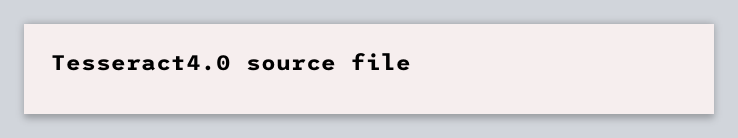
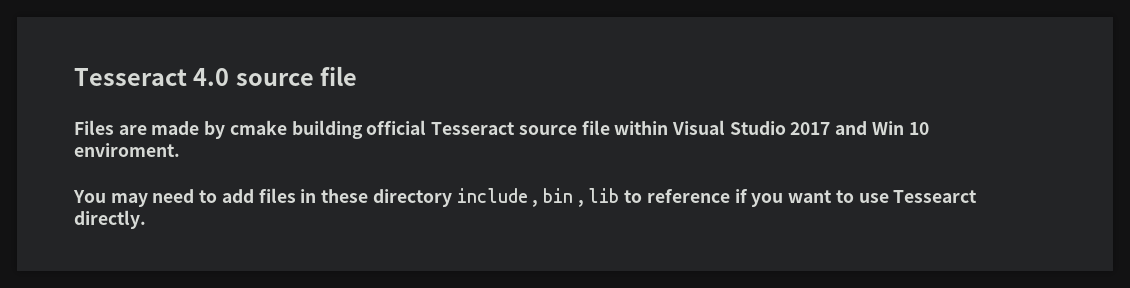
- Tesseract4.0 source file
+ Tesseract 4.0 source file
+ Files are made by cmake building official Tesseract source file within Visual Studio 2017 and Win 10 enviroment.
+ You may need to add files in these directory include , bin , lib to reference if you want to use Tessearct directly.

